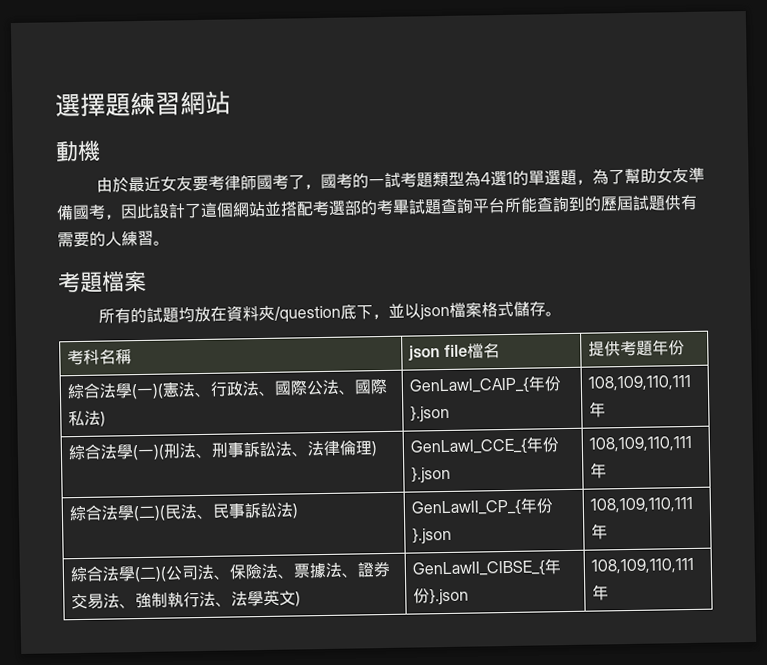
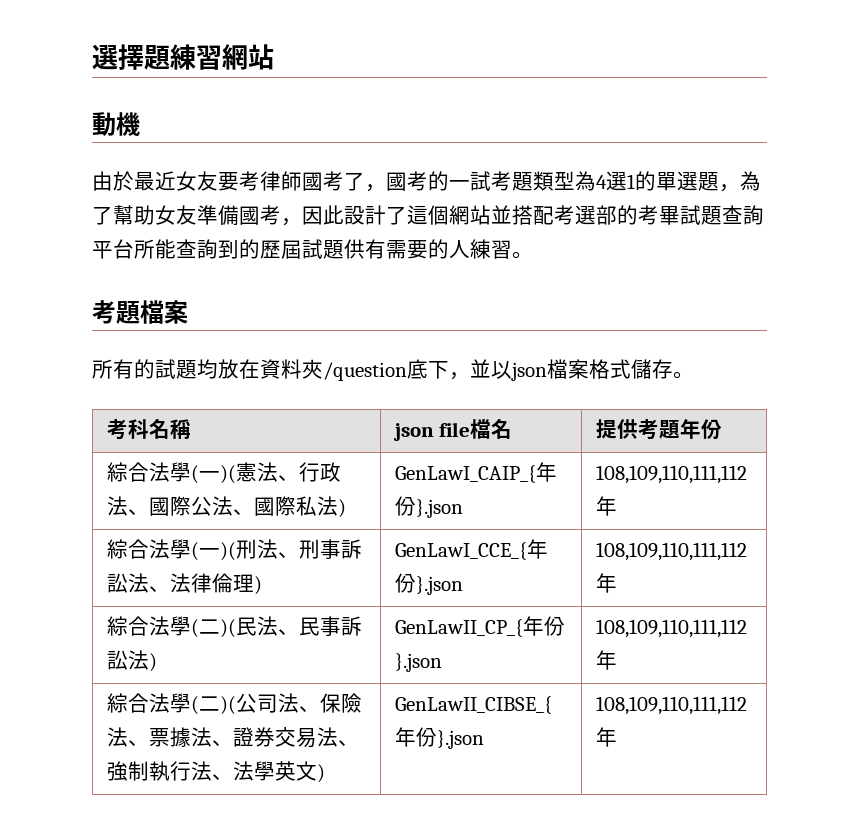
- 綜合法學(一)(憲法、行政法、國際公法、國際私法) | GenLawI_CAIP_{年份}.json | 108,109,110,111年
+ 綜合法學(一)(憲法、行政法、國際公法、國際私法) | GenLawI_CAIP_{年份}.json | 108,109,110,111,112年
- 綜合法學(一)(刑法、刑事訴訟法、法律倫理) | GenLawI_CCE_{年份}.json | 108,109,110,111年
+ 綜合法學(一)(刑法、刑事訴訟法、法律倫理) | GenLawI_CCE_{年份}.json | 108,109,110,111,112年
- 綜合法學(二)(民法、民事訴訟法) | GenLawII_CP_{年份}.json | 108,109,110,111年
+ 綜合法學(二)(民法、民事訴訟法) | GenLawII_CP_{年份}.json | 108,109,110,111,112年
- 綜合法學(二)(公司法、保險法、票據法、證券交易法、強制執行法、法學英文) | GenLawII_CIBSE_{年份}.json | 108,109,110,111年
+ 綜合法學(二)(公司法、保險法、票據法、證券交易法、強制執行法、法學英文) | GenLawII_CIBSE_{年份}.json | 108,109,110,111,112年

